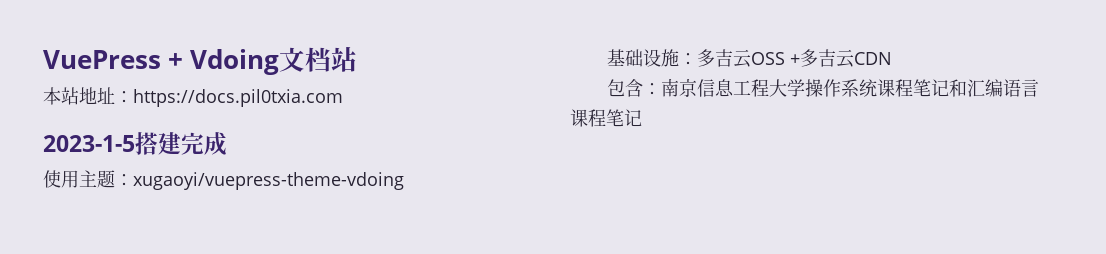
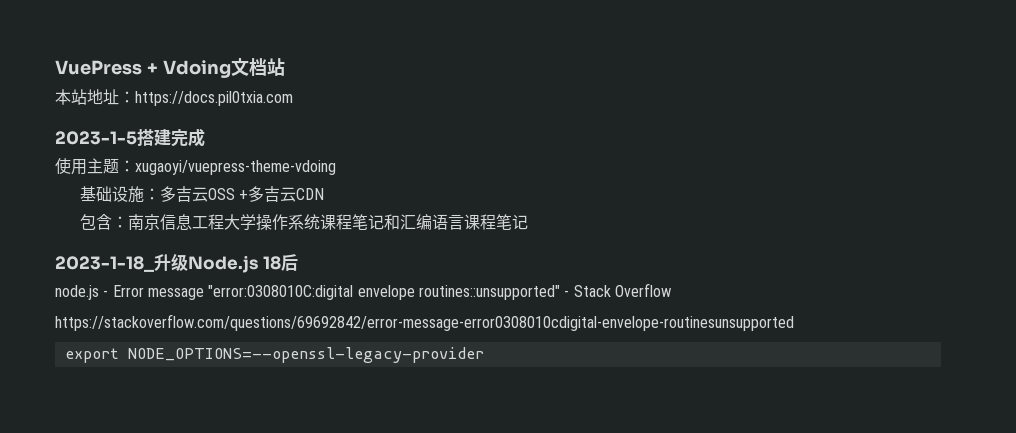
+ 2023-1-18_升级Node.js 18后
+ node.js - Error message "error:0308010C:digital envelope routines::unsupported" - Stack Overflow
+ https://stackoverflow.com/questions/69692842/error-message-error0308010cdigital-envelope-routinesunsupported
+ export NODE_OPTIONS=--openssl-legacy-provider

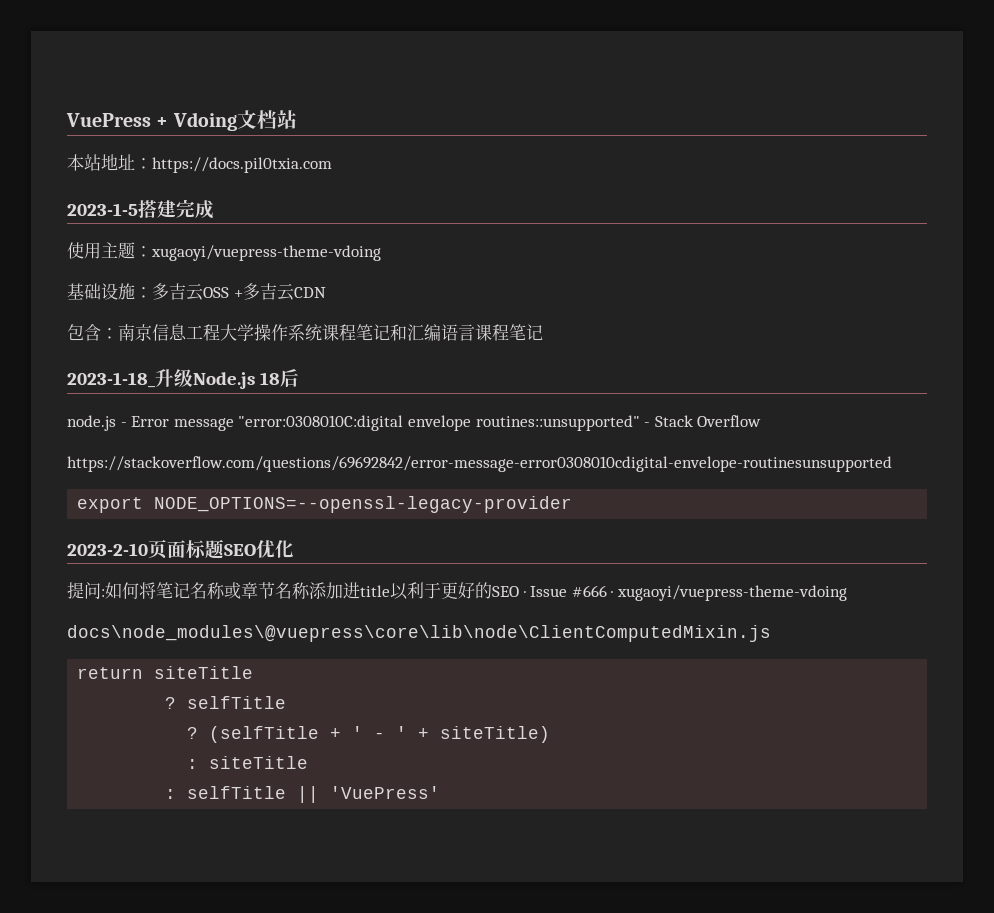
+ 2023-2-10页面标题SEO优化
+ 提问:如何将笔记名称或章节名称添加进title以利于更好的SEO · Issue #666 · xugaoyi/vuepress-theme-vdoing
+ docs\node_modules\@vuepress\core\lib\node\ClientComputedMixin.js
+ return siteTitle
+ ? selfTitle
+ ? (selfTitle + ' - ' + siteTitle)
+ : siteTitle
+ : selfTitle || 'VuePress'

